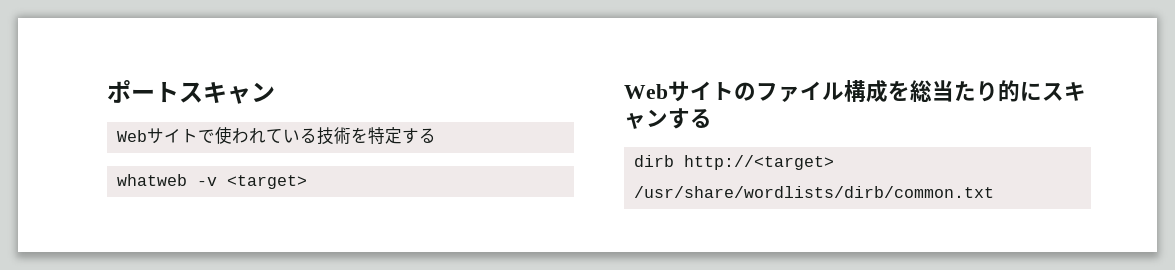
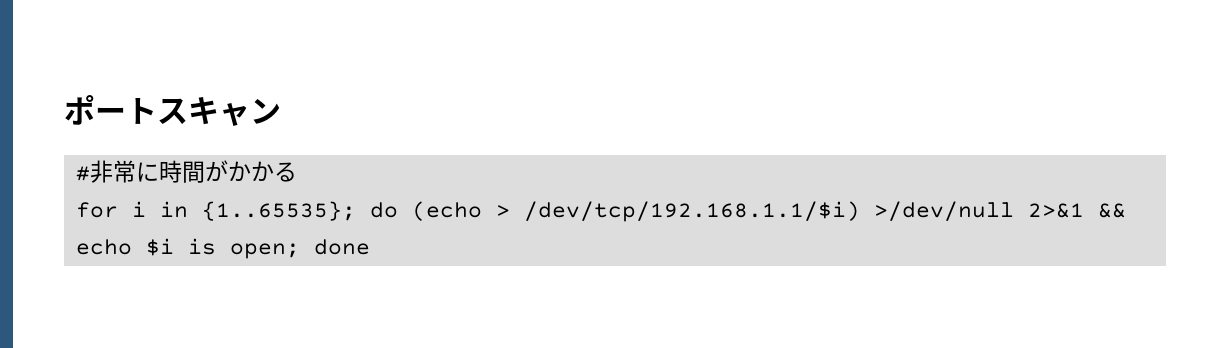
- Webサイトで使われている技術を特定する
- whatweb -v <target>
- Webサイトのファイル構成を総当たり的にスキャンする
- dirb http://<target> /usr/share/wordlists/dirb/common.txt
+ #非常に時間がかかる
+ for i in {1..65535}; do (echo > /dev/tcp/192.168.1.1/$i) >/dev/null 2>&1 && echo $i is open; done

